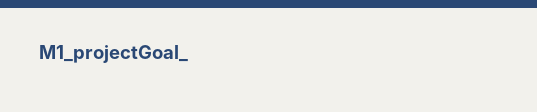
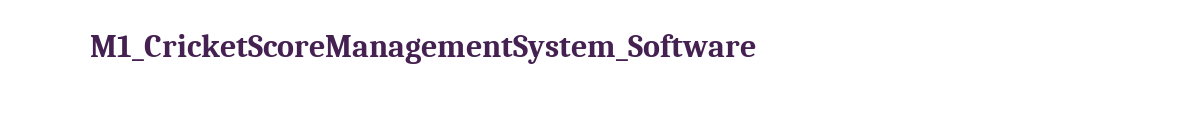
- M1_projectGoal_
+ M1_CricketScoreManagementSystem_Software

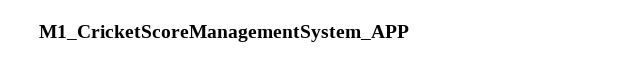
- M1_CricketScoreManagementSystem_Software
+ M1_CricketScoreManagementSystem_APP

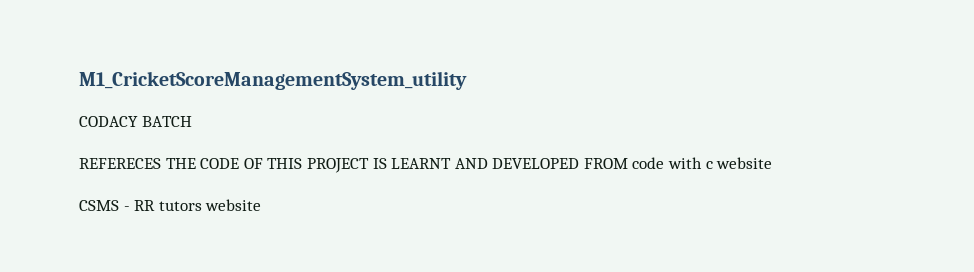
- M1_CricketScoreManagementSystem_APP
+ M1_CricketScoreManagementSystem_utility
+ CODACY BATCH
+ REFERECES THE CODE OF THIS PROJECT IS LEARNT AND DEVELOPED FROM code with c website
+ CSMS - RR tutors website

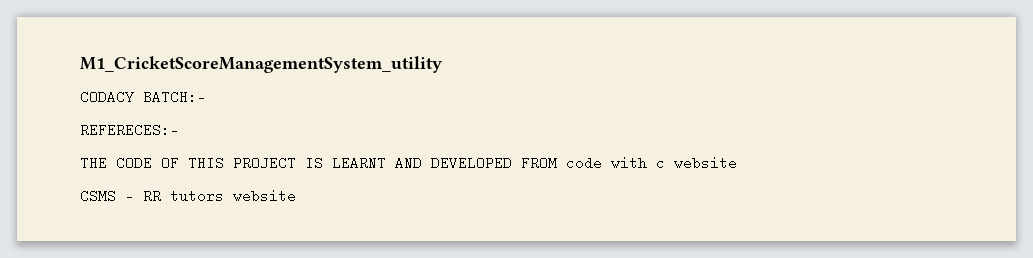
- CODACY BATCH
- REFERECES THE CODE OF THIS PROJECT IS LEARNT AND DEVELOPED FROM code with c website
+ CODACY BATCH:-
+ REFERECES:-
+ THE CODE OF THIS PROJECT IS LEARNT AND DEVELOPED FROM code with c website

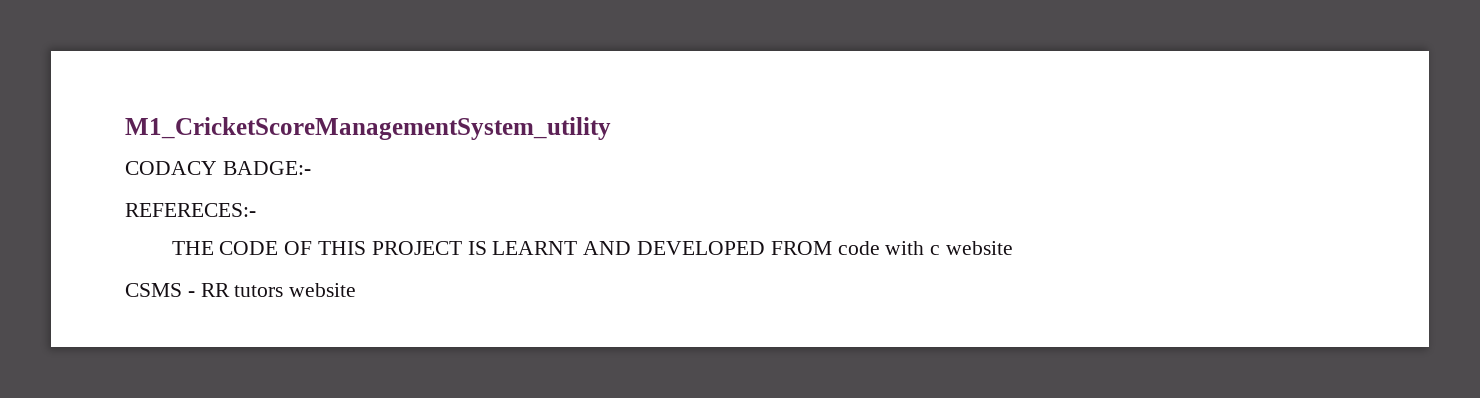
- CODACY BATCH:-
+ CODACY BADGE:-

